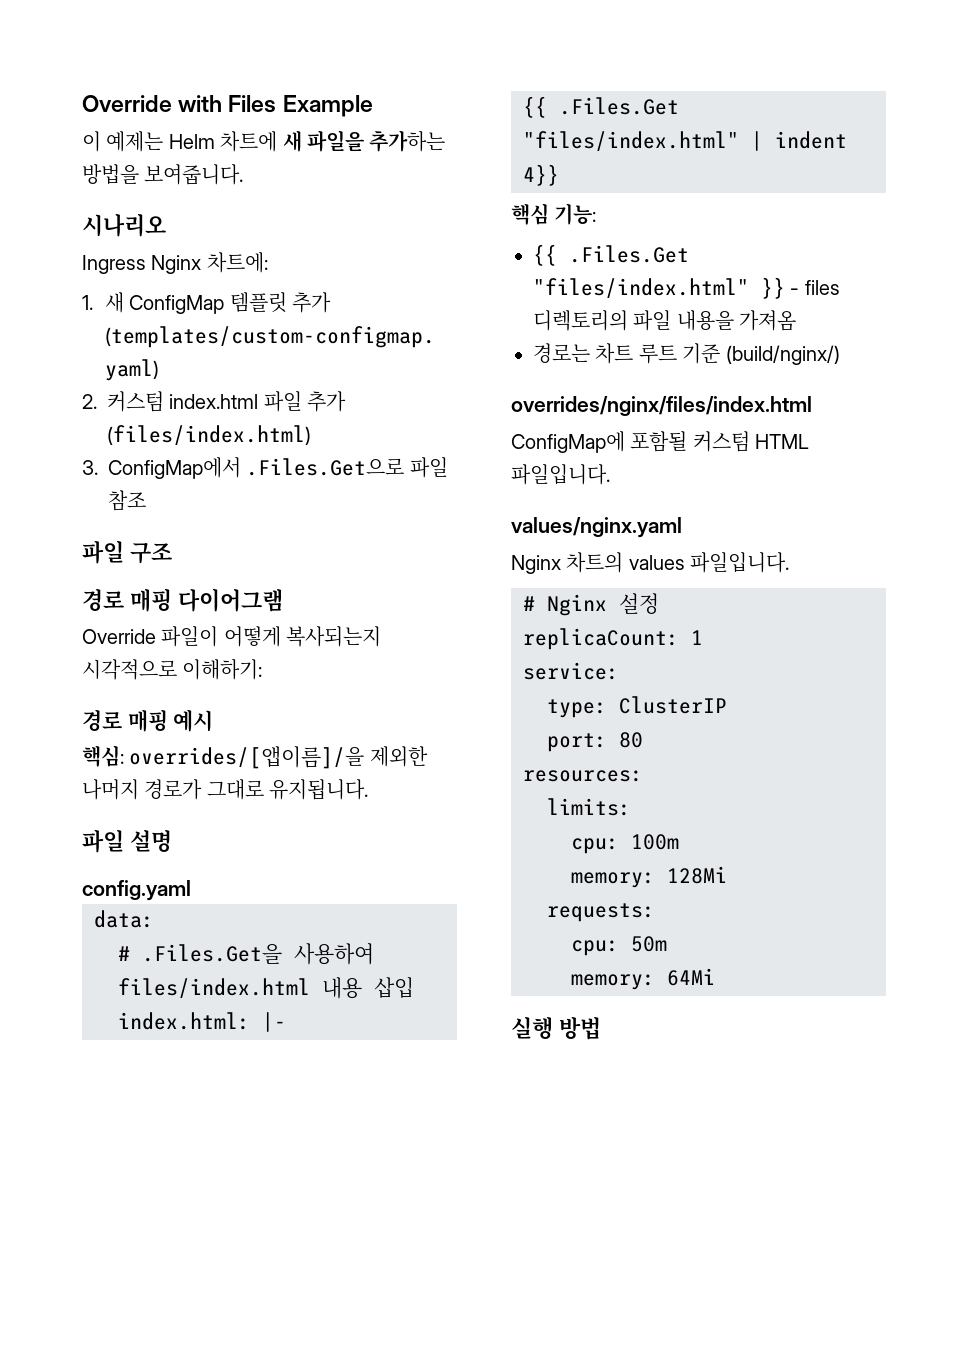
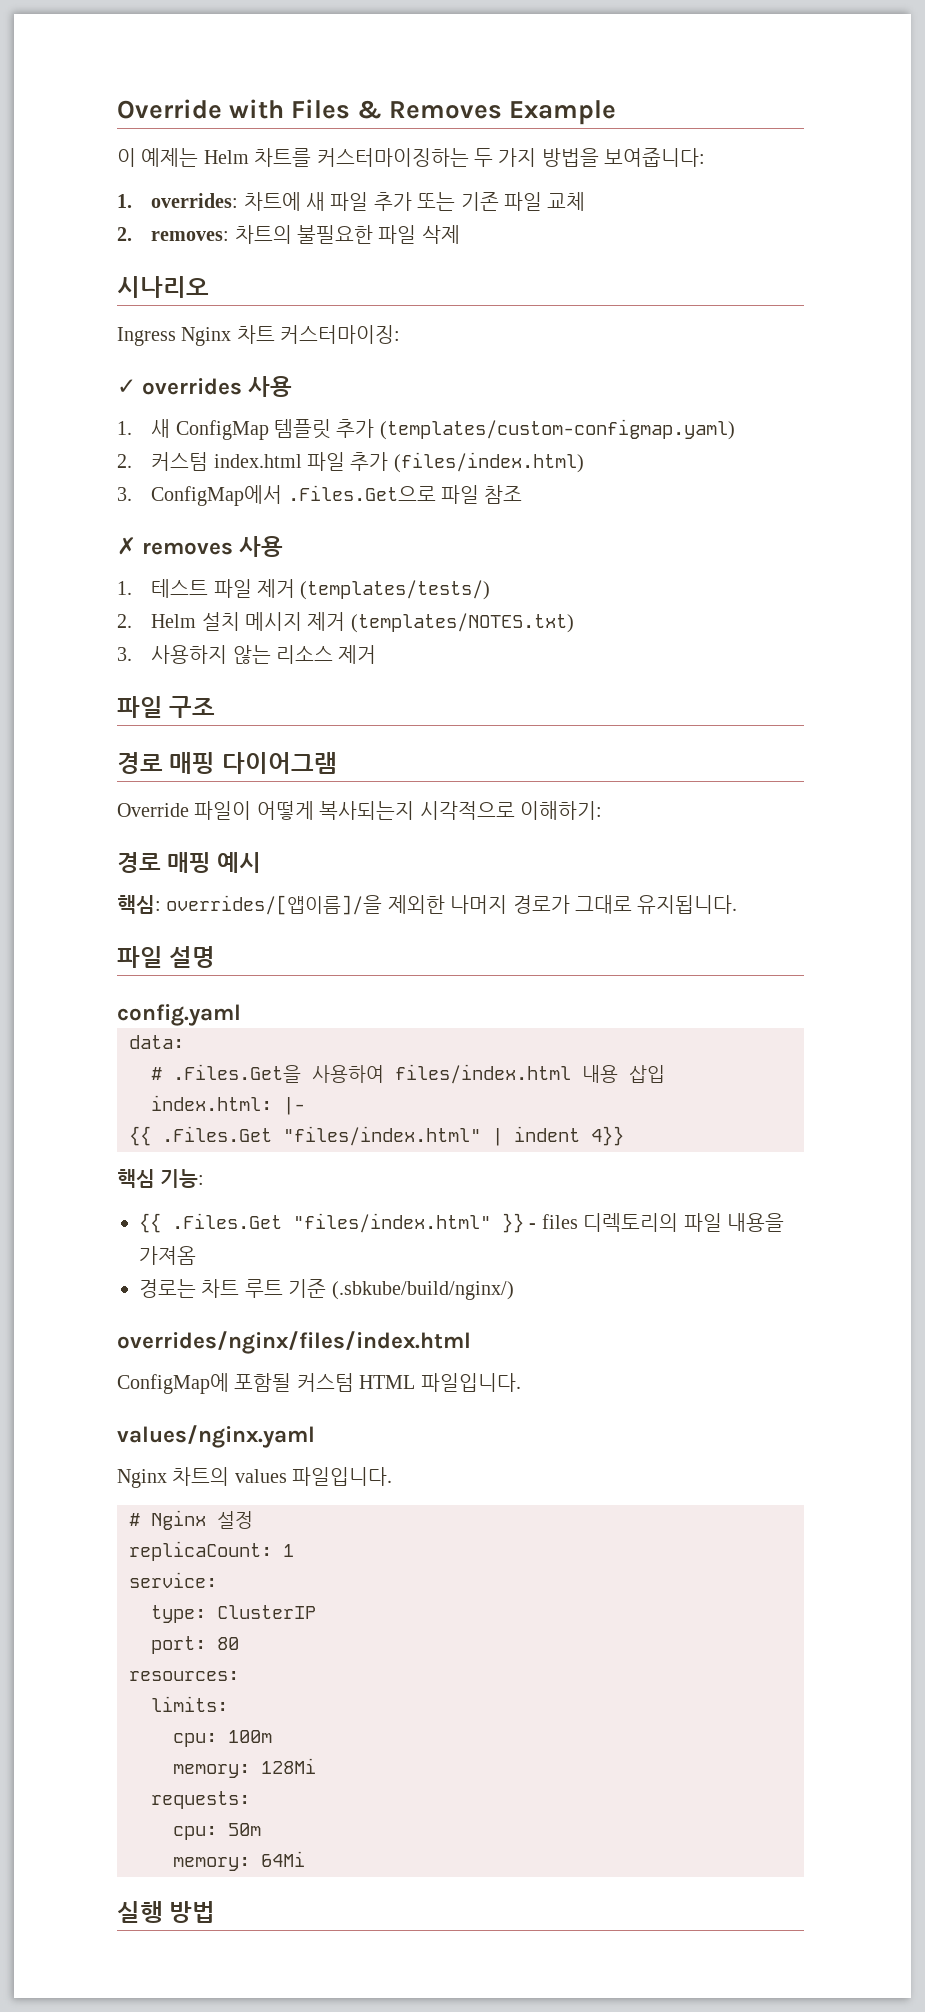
- Override with Files Example
+ Override with Files & Removes Example
- 이 예제는 Helm 차트에 새 파일을 추가하는 방법을 보여줍니다.
+ 이 예제는 Helm 차트를 커스터마이징하는 두 가지 방법을 보여줍니다:
+ 1. overrides: 차트에 새 파일 추가 또는 기존 파일 교체
+ 2. removes: 차트의 불필요한 파일 삭제
  시나리오
- Ingress Nginx 차트에:
+ Ingress Nginx 차트 커스터마이징:
+ ✓ overrides 사용
+ ✗ removes 사용
+ 1. 테스트 파일 제거 (templates/tests/)
+ 2. Helm 설치 메시지 제거 (templates/NOTES.txt)
+ 3. 사용하지 않는 리소스 제거
- 경로는 차트 루트 기준 (build/nginx/)
+ 경로는 차트 루트 기준 (.sbkube/build/nginx/)

